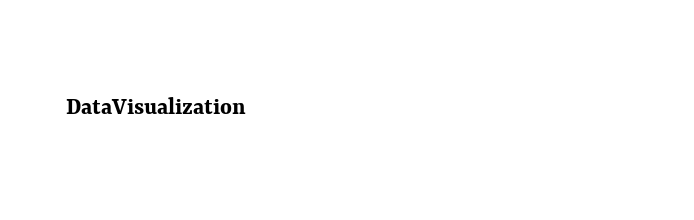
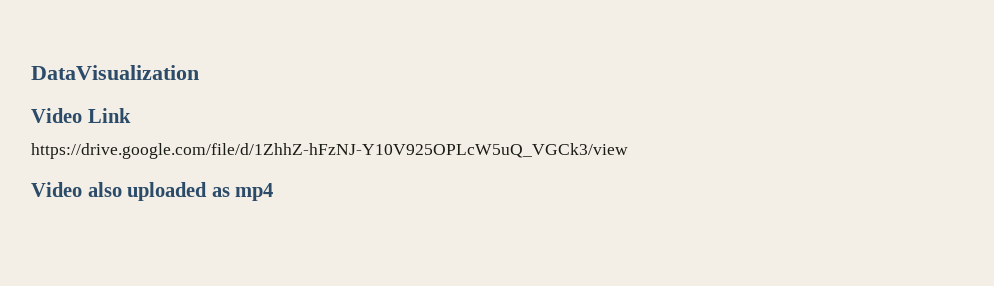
+ Video Link
+ https://drive.google.com/file/d/1ZhhZ-hFzNJ-Y10V925OPLcW5uQ_VGCk3/view
+ Video also uploaded as mp4

